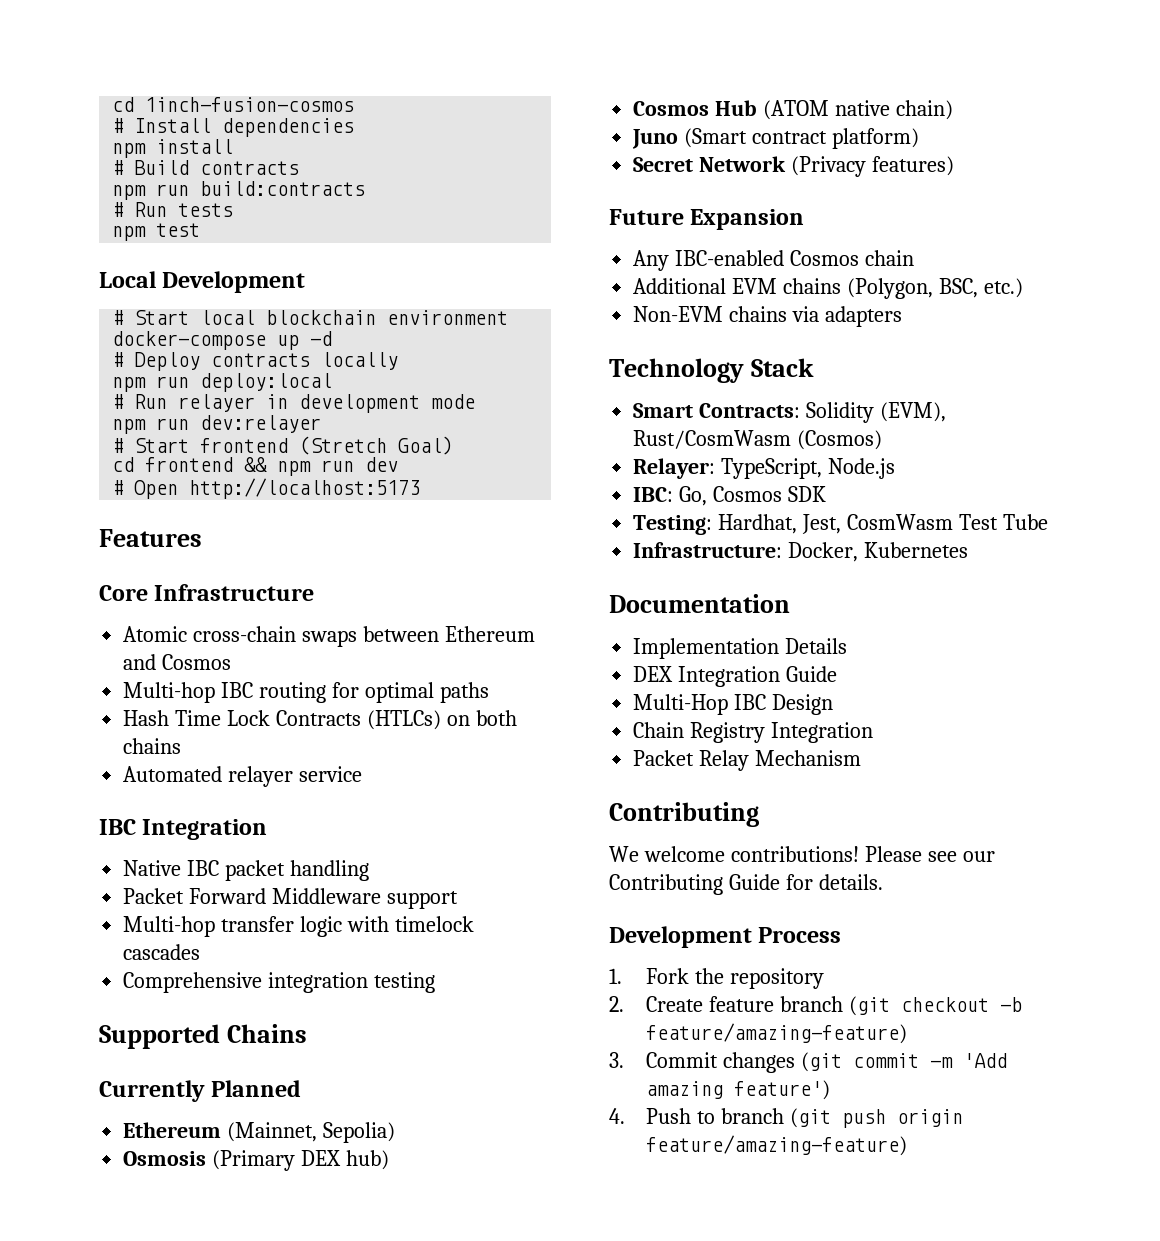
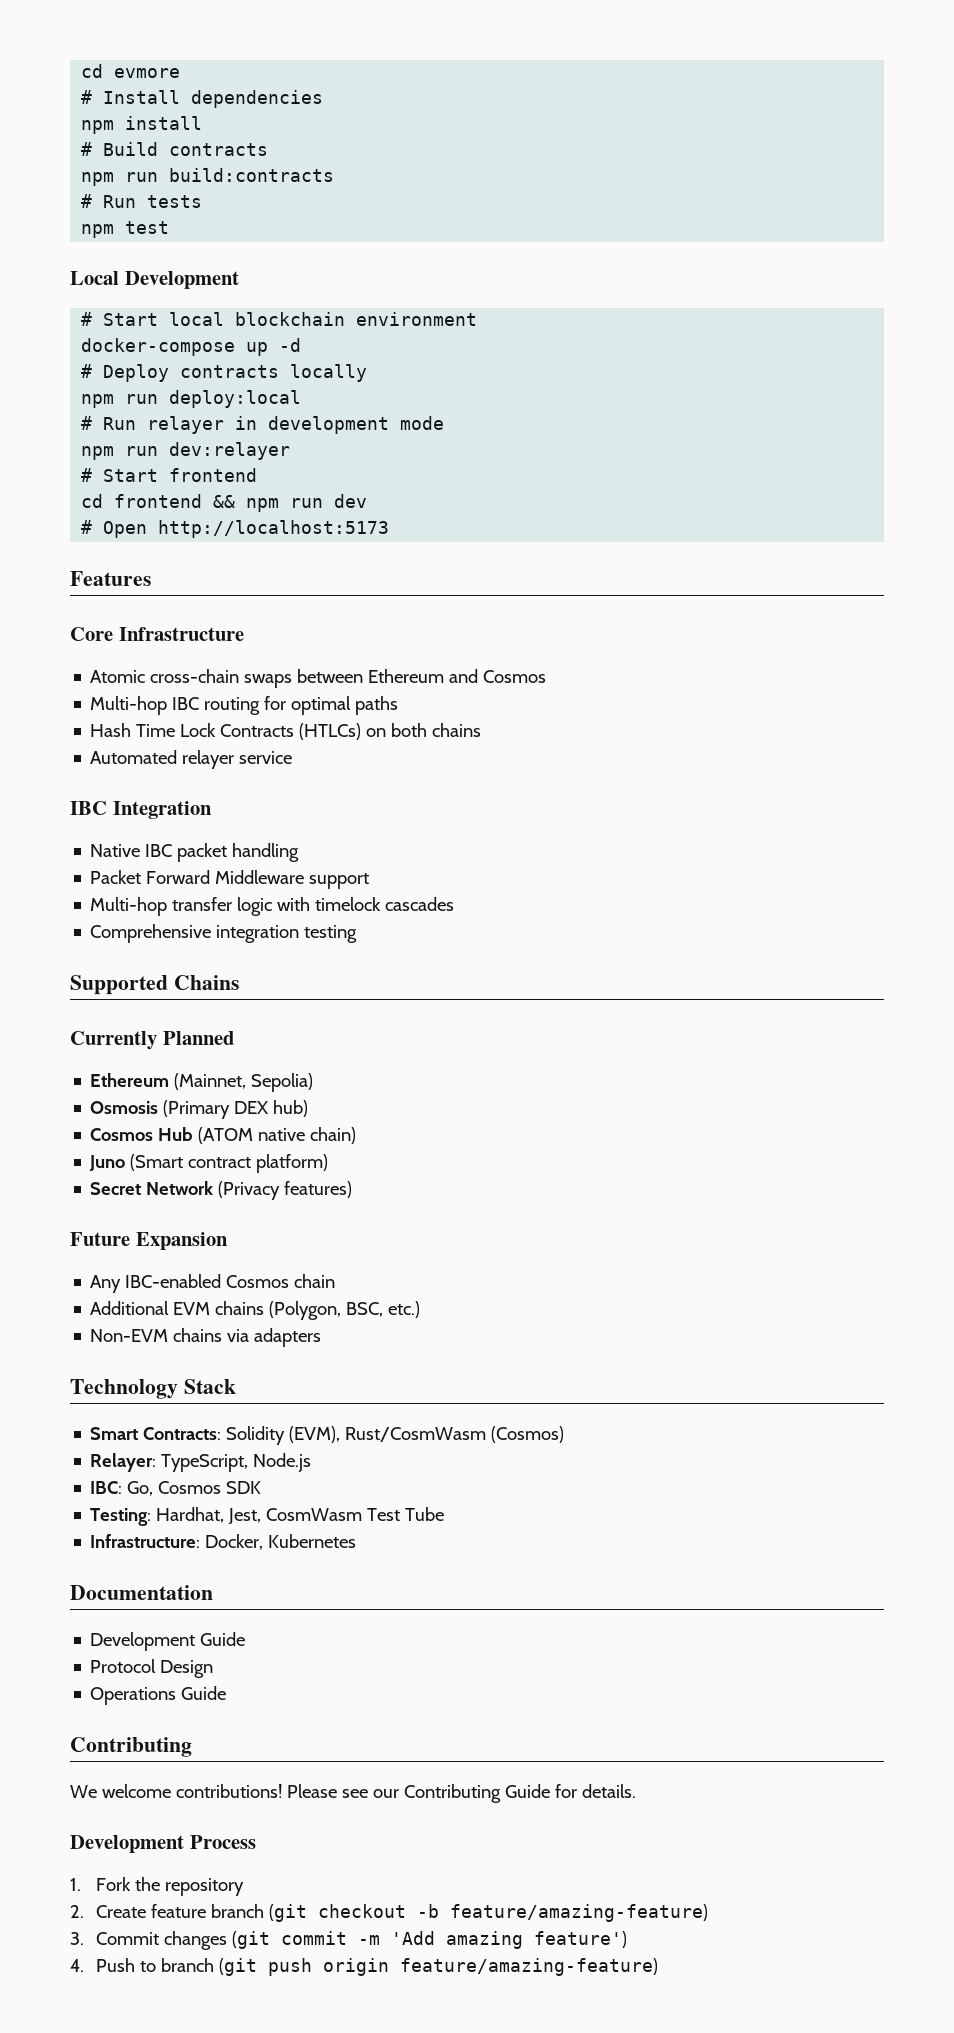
- cd 1inch-fusion-cosmos
+ cd evmore
- # Start frontend (Stretch Goal)
+ # Start frontend
- Implementation Details
- DEX Integration Guide
- Multi-Hop IBC Design
+ Development Guide
+ Protocol Design
- Chain Registry Integration
- Packet Relay Mechanism
+ Operations Guide

